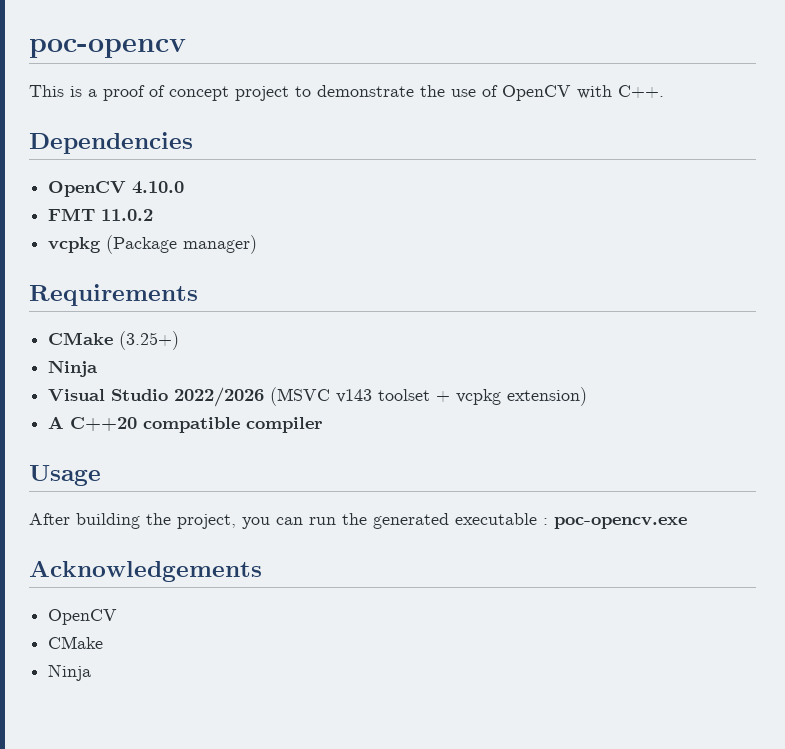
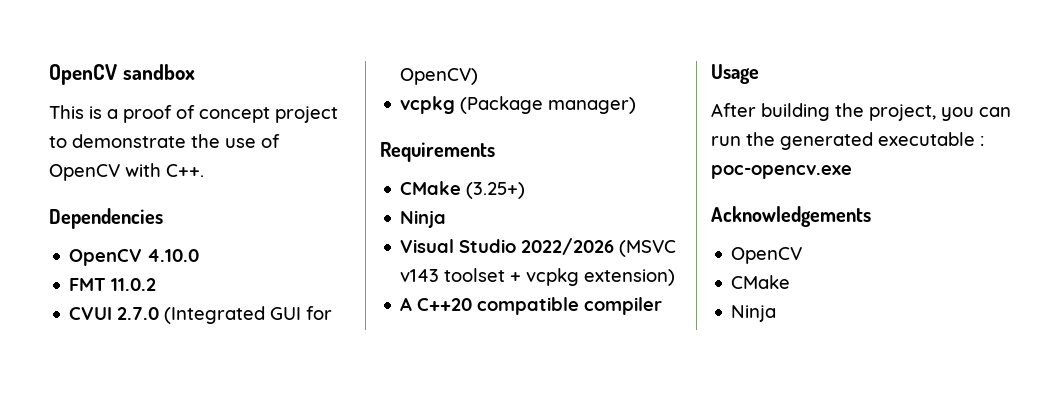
- poc-opencv
+ OpenCV sandbox
+ CVUI 2.7.0 (Integrated GUI for OpenCV)

